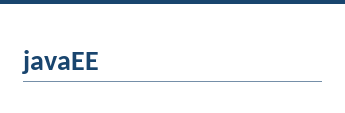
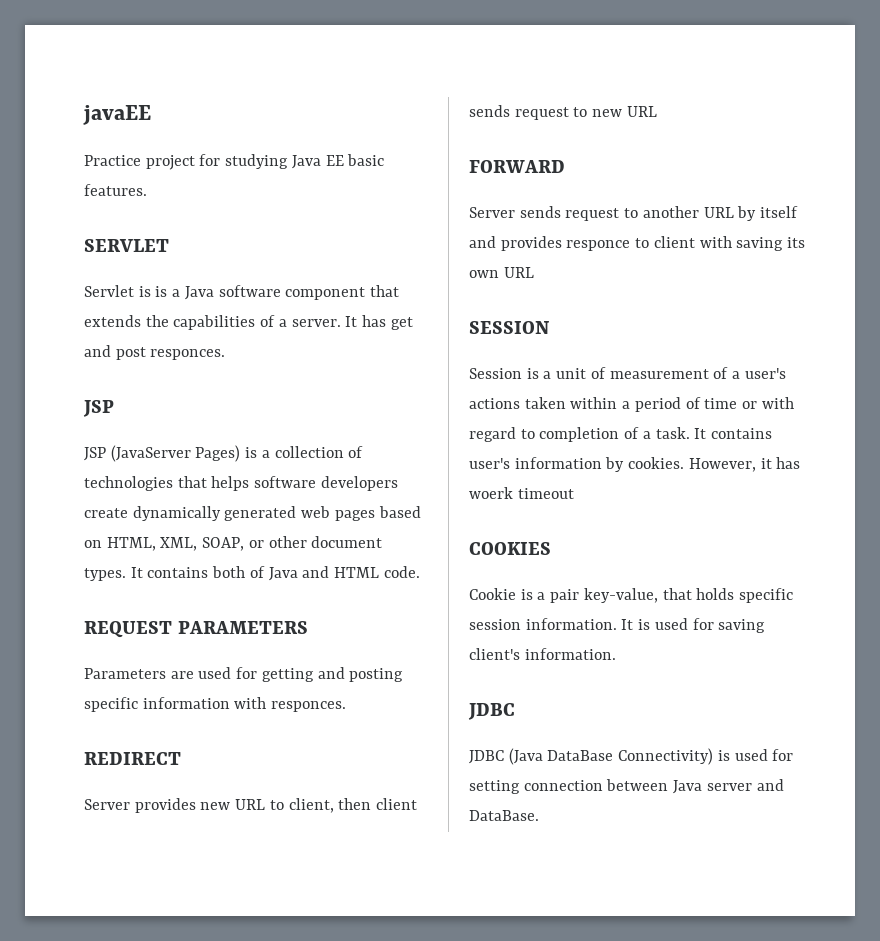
+ Practice project for studying Java EE basic features.
+ SERVLET
+ Servlet is is a Java software component that extends the capabilities of a server. It has get and post responces.
+ JSP
+ JSP (JavaServer Pages) is a collection of technologies that helps software developers create dynamically generated web pages based on HTML, XML, SOAP, or other document types. It contains both of Java and HTML code.
+ REQUEST PARAMETERS
+ Parameters are used for getting and posting specific information with responces.
+ REDIRECT
+ Server provides new URL to client, then client sends request to new URL
+ FORWARD
+ Server sends request to another URL by itself and provides responce to client with saving its own URL
+ SESSION
+ Session is a unit of measurement of a user's actions taken within a period of time or with regard to completion of a task. It contains user's information by cookies. However, it has woerk timeout
+ COOKIES
+ Cookie is a pair key-value, that holds specific session information. It is used for saving client's information.
+ JDBC
+ JDBC (Java DataBase Connectivity) is used for setting connection between Java server and DataBase.

